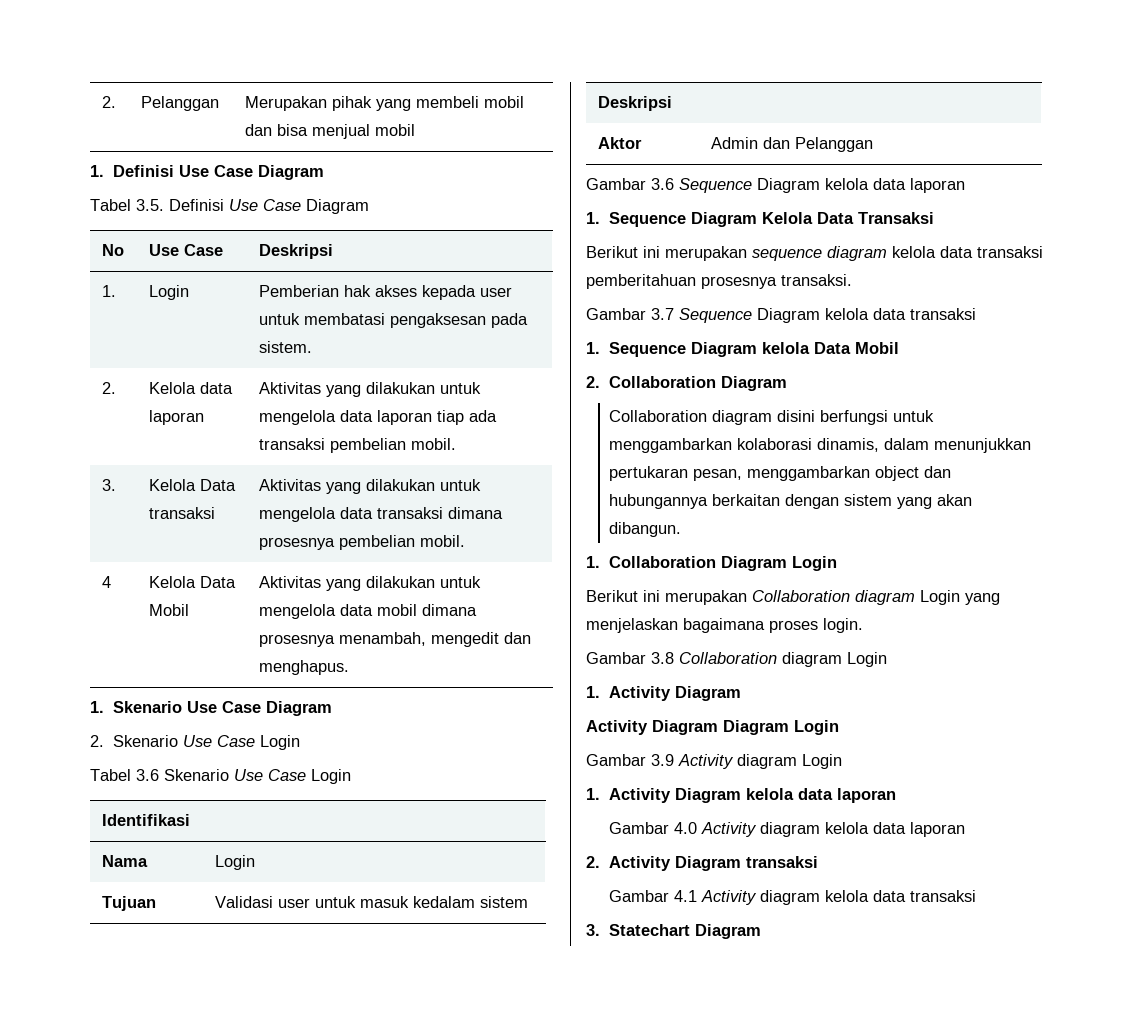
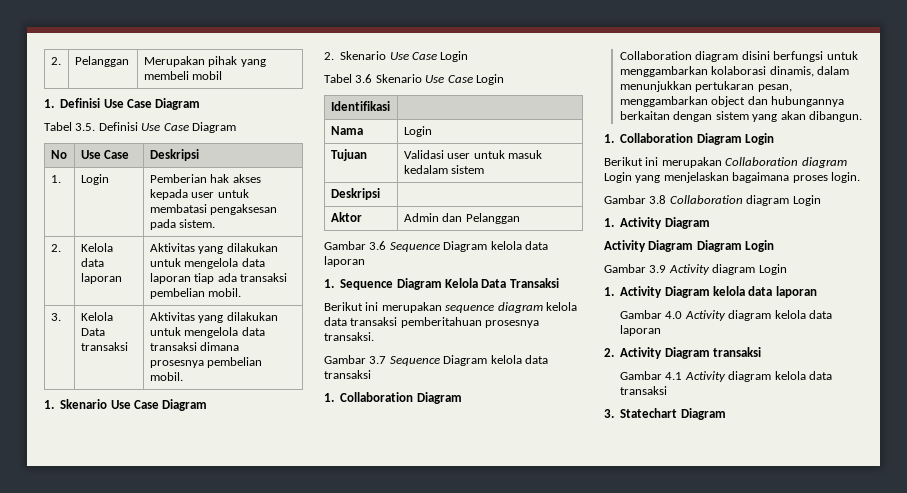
- 2. | Pelanggan | Merupakan pihak yang membeli mobil dan bisa menjual mobil
+ 2. | Pelanggan | Merupakan pihak yang membeli mobil
- 4 | Kelola Data Mobil | Aktivitas yang dilakukan untuk mengelola data mobil dimana prosesnya menambah, mengedit dan menghapus.
  Gambar 3.7 Sequence Diagram kelola data transaksi
- 1. Sequence Diagram kelola Data Mobil
- 2. Collaboration Diagram
+ 1. Collaboration Diagram

